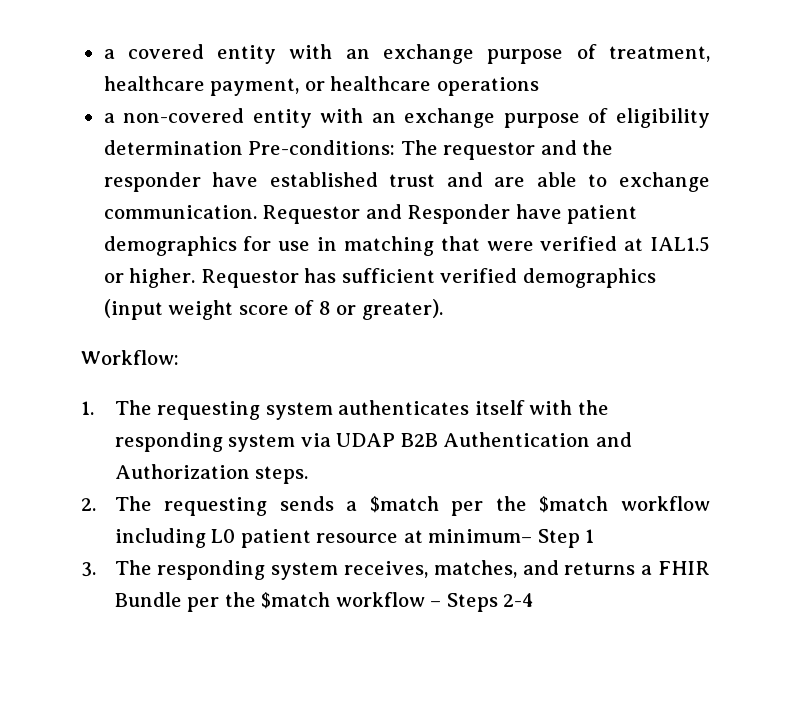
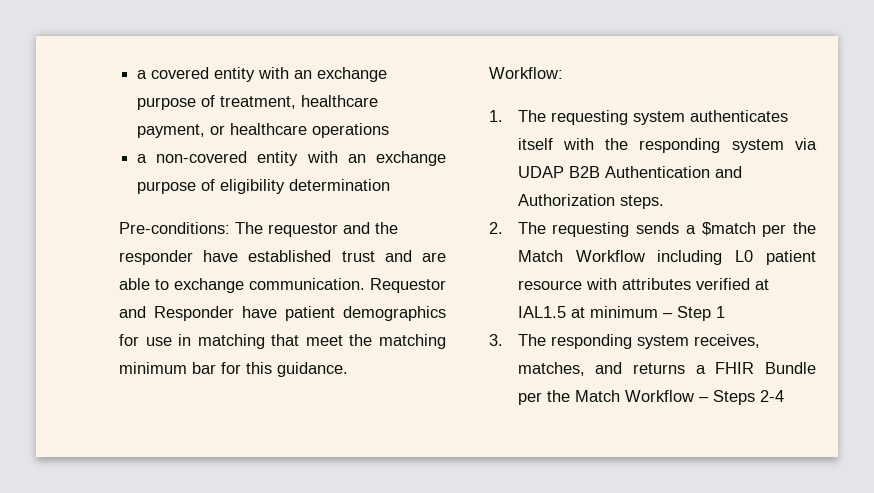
- a non-covered entity with an exchange purpose of eligibility determination Pre-conditions: The requestor and the responder have established trust and are able to exchange communication.
+ a non-covered entity with an exchange purpose of eligibility determination
+ Pre-conditions: The requestor and the responder have established trust and are able to exchange communication.
- Requestor and Responder have patient demographics for use in matching that were verified at IAL1.5 or higher. Requestor has sufficient verified demographics (input weight score of 8 or greater).
+ Requestor and Responder have patient demographics for use in matching that meet the matching minimum bar for this guidance.
- 2. The requesting sends a $match per the $match workflow including L0 patient resource at minimum– Step 1
+ 2. The requesting sends a $match per the Match Workflow including L0 patient resource with attributes verified at IAL1.5 at minimum – Step 1
- 3. The responding system receives, matches, and returns a FHIR Bundle per the $match workflow – Steps 2-4
+ 3. The responding system receives, matches, and returns a FHIR Bundle per the Match Workflow – Steps 2-4

